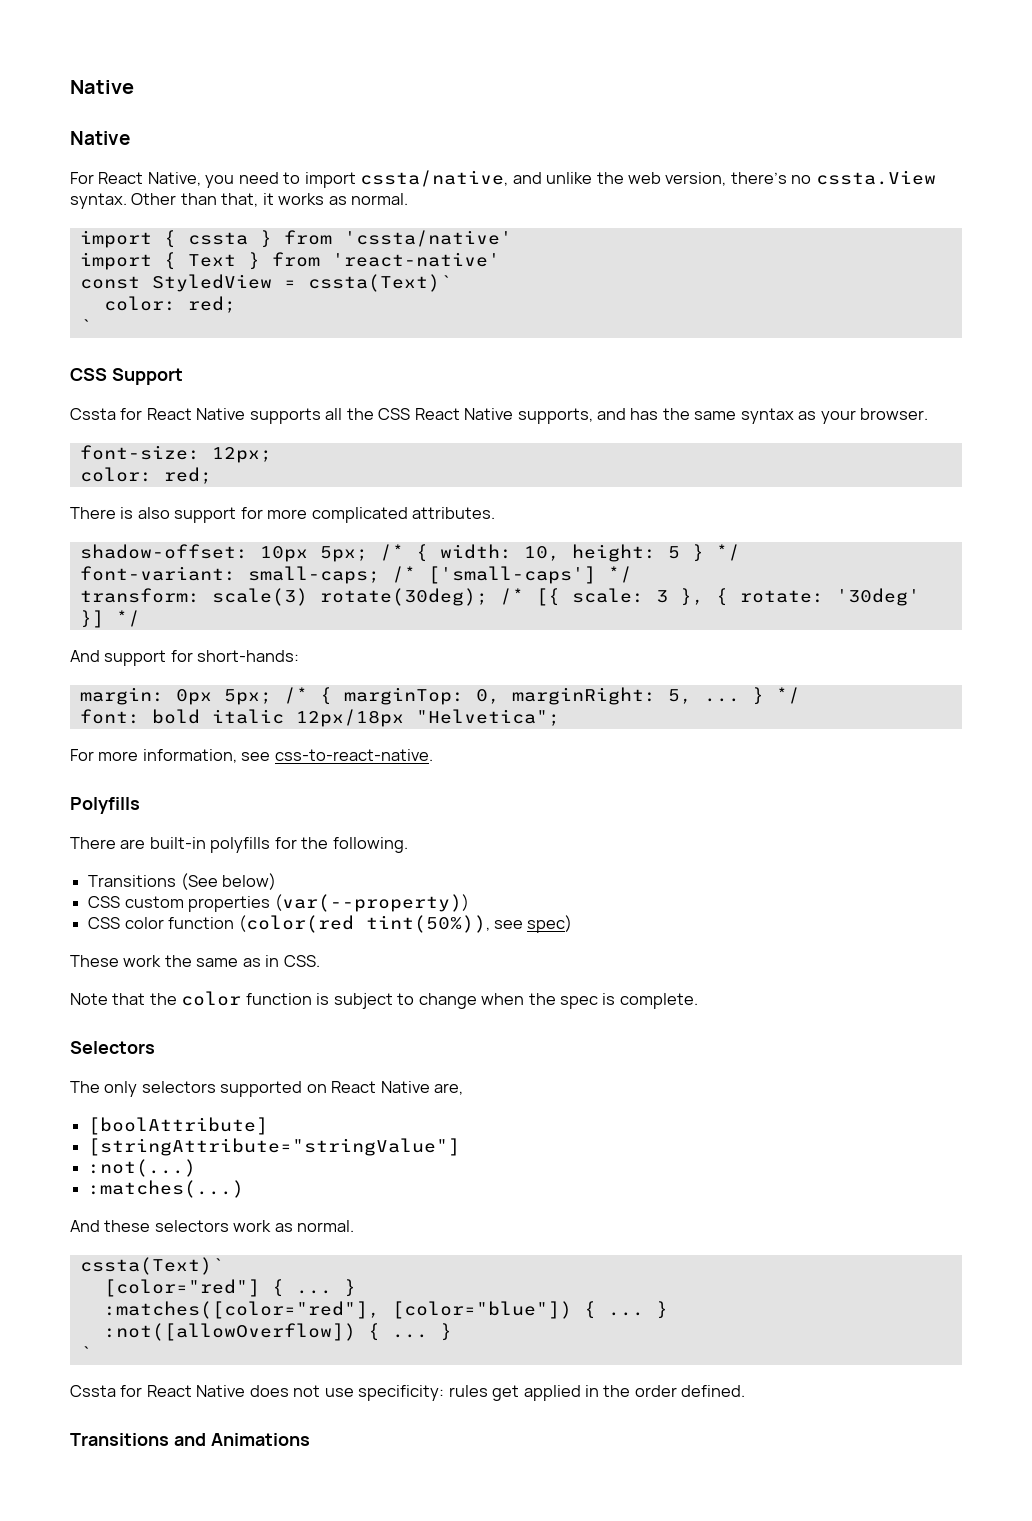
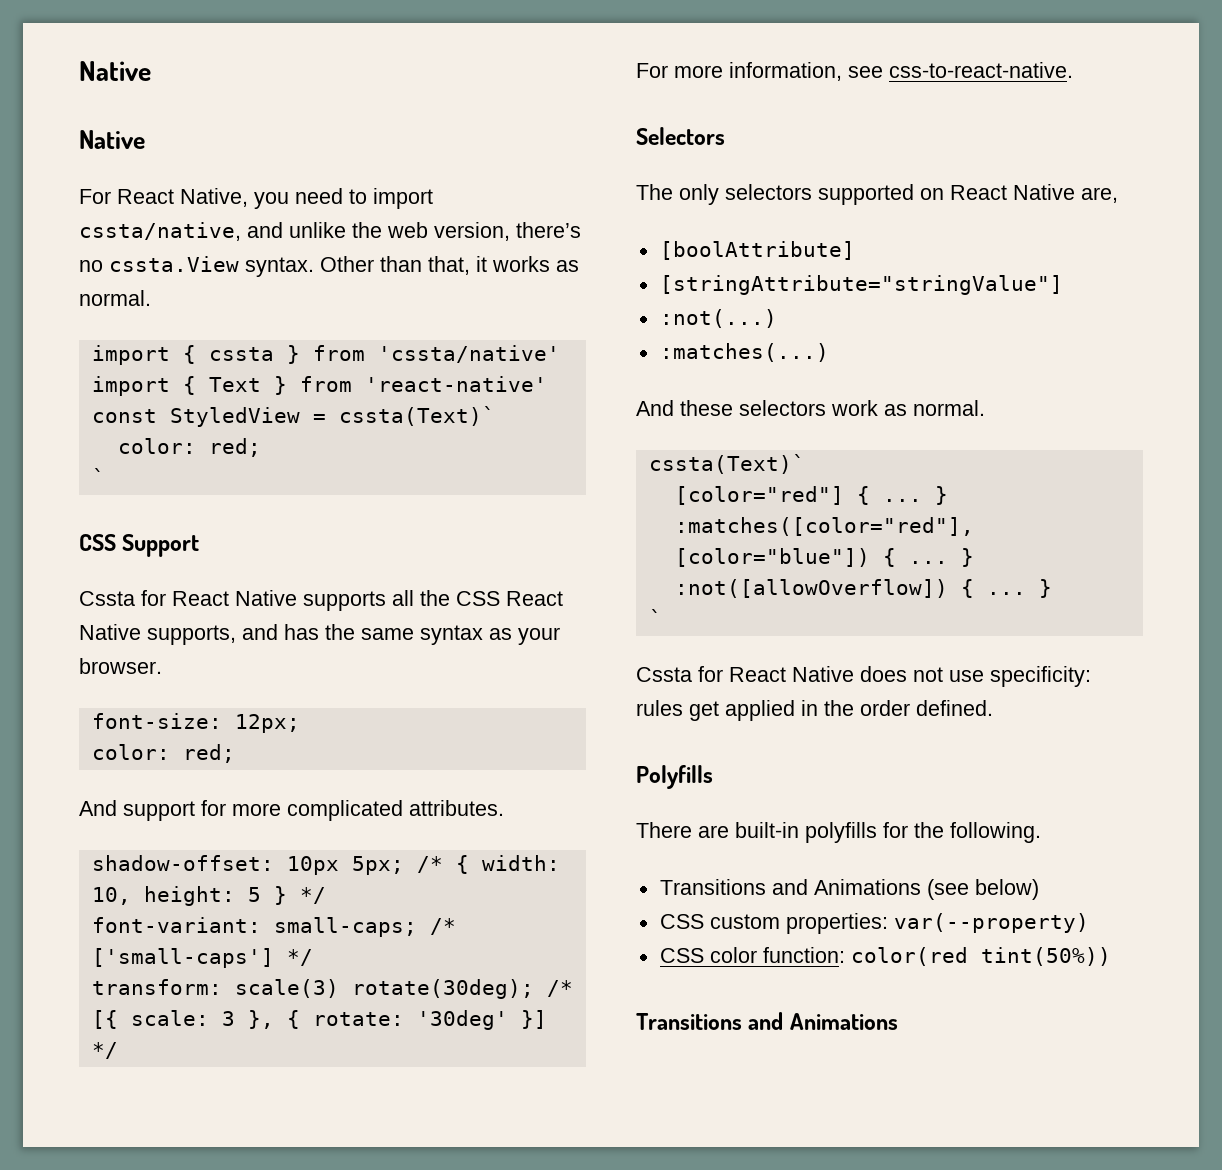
- There is also support for more complicated attributes.
+ And support for more complicated attributes.
- And support for short-hands:
- margin: 0px 5px; /* { marginTop: 0, marginRight: 5, ... } */
- font: bold italic 12px/18px "Helvetica";
- Polyfills
- There are built-in polyfills for the following.
- Transitions (See below)
- CSS custom properties (var(--property))
- CSS color function (color(red tint(50%)), see spec)
- These work the same as in CSS.
- Note that the color function is subject to change when the spec is complete.
+ Polyfills
+ There are built-in polyfills for the following.
+ Transitions and Animations (see below)
+ CSS custom properties: var(--property)
+ CSS color function: color(red tint(50%))

